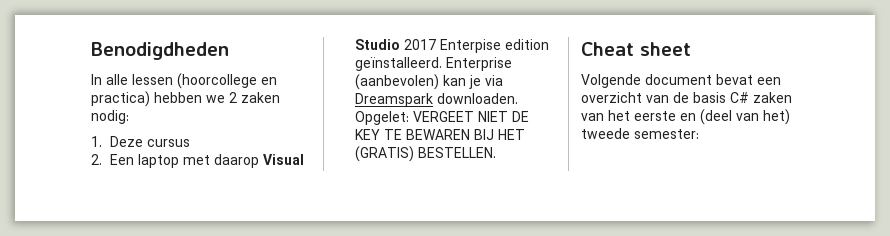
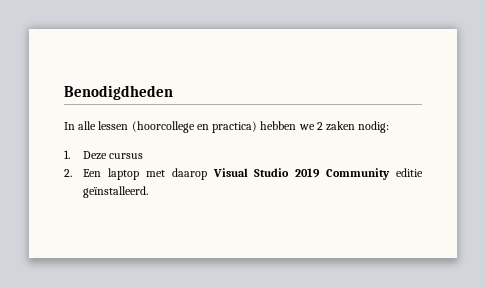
- 2. Een laptop met daarop Visual Studio 2017 Enterpise edition geïnstalleerd. Enterprise (aanbevolen) kan je via Dreamspark downloaden. Opgelet: VERGEET NIET DE KEY TE BEWAREN BIJ HET (GRATIS) BESTELLEN.
- Cheat sheet
- Volgende document bevat een overzicht van de basis C# zaken van het eerste en (deel van het) tweede semester:
+ 2. Een laptop met daarop Visual Studio 2019 Community editie geïnstalleerd.

